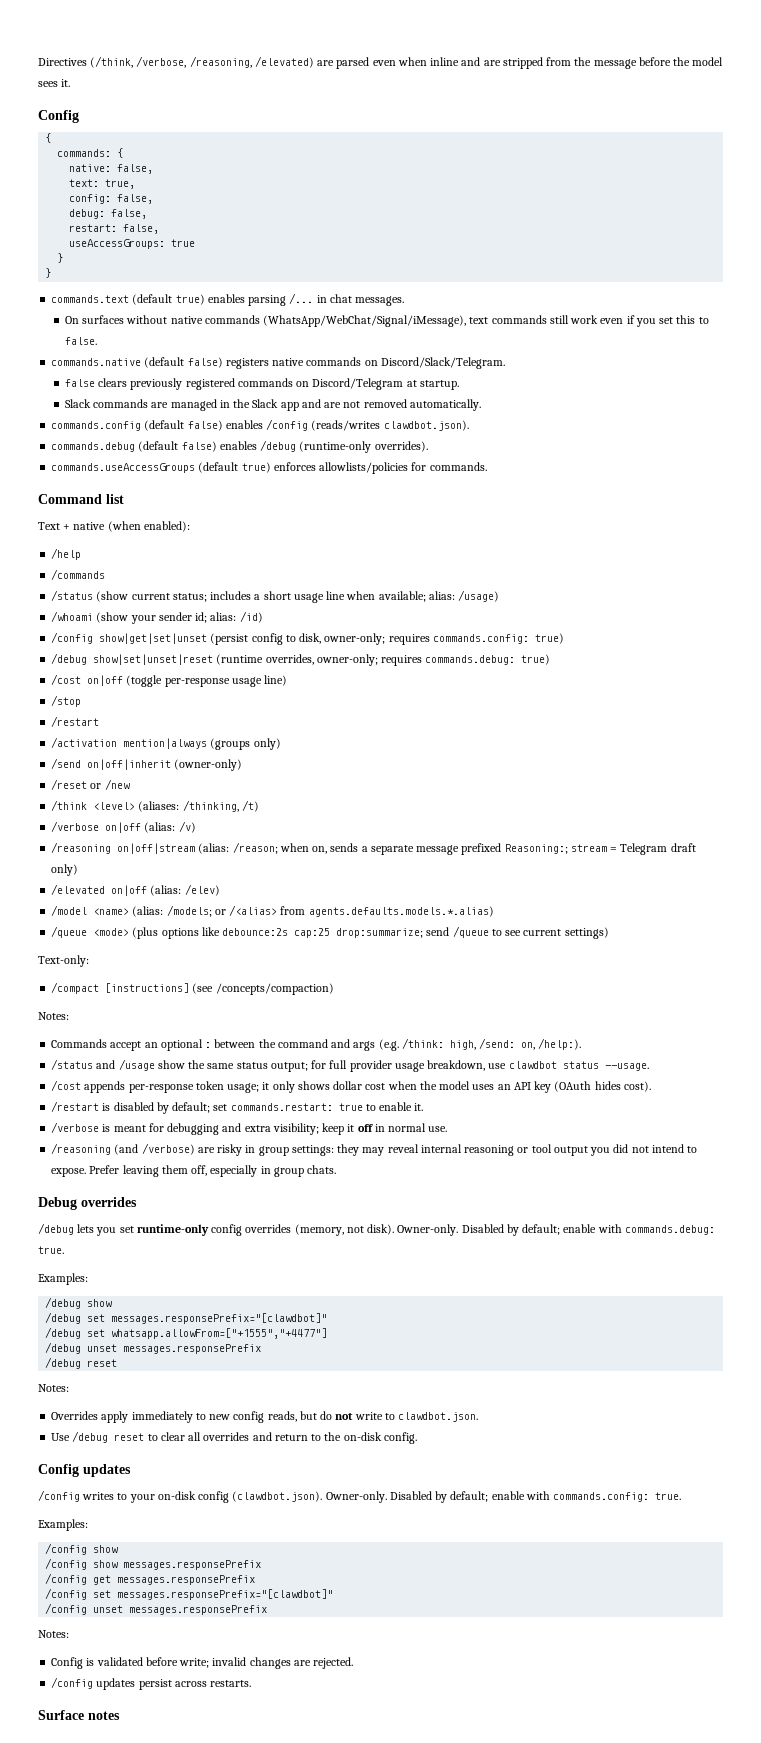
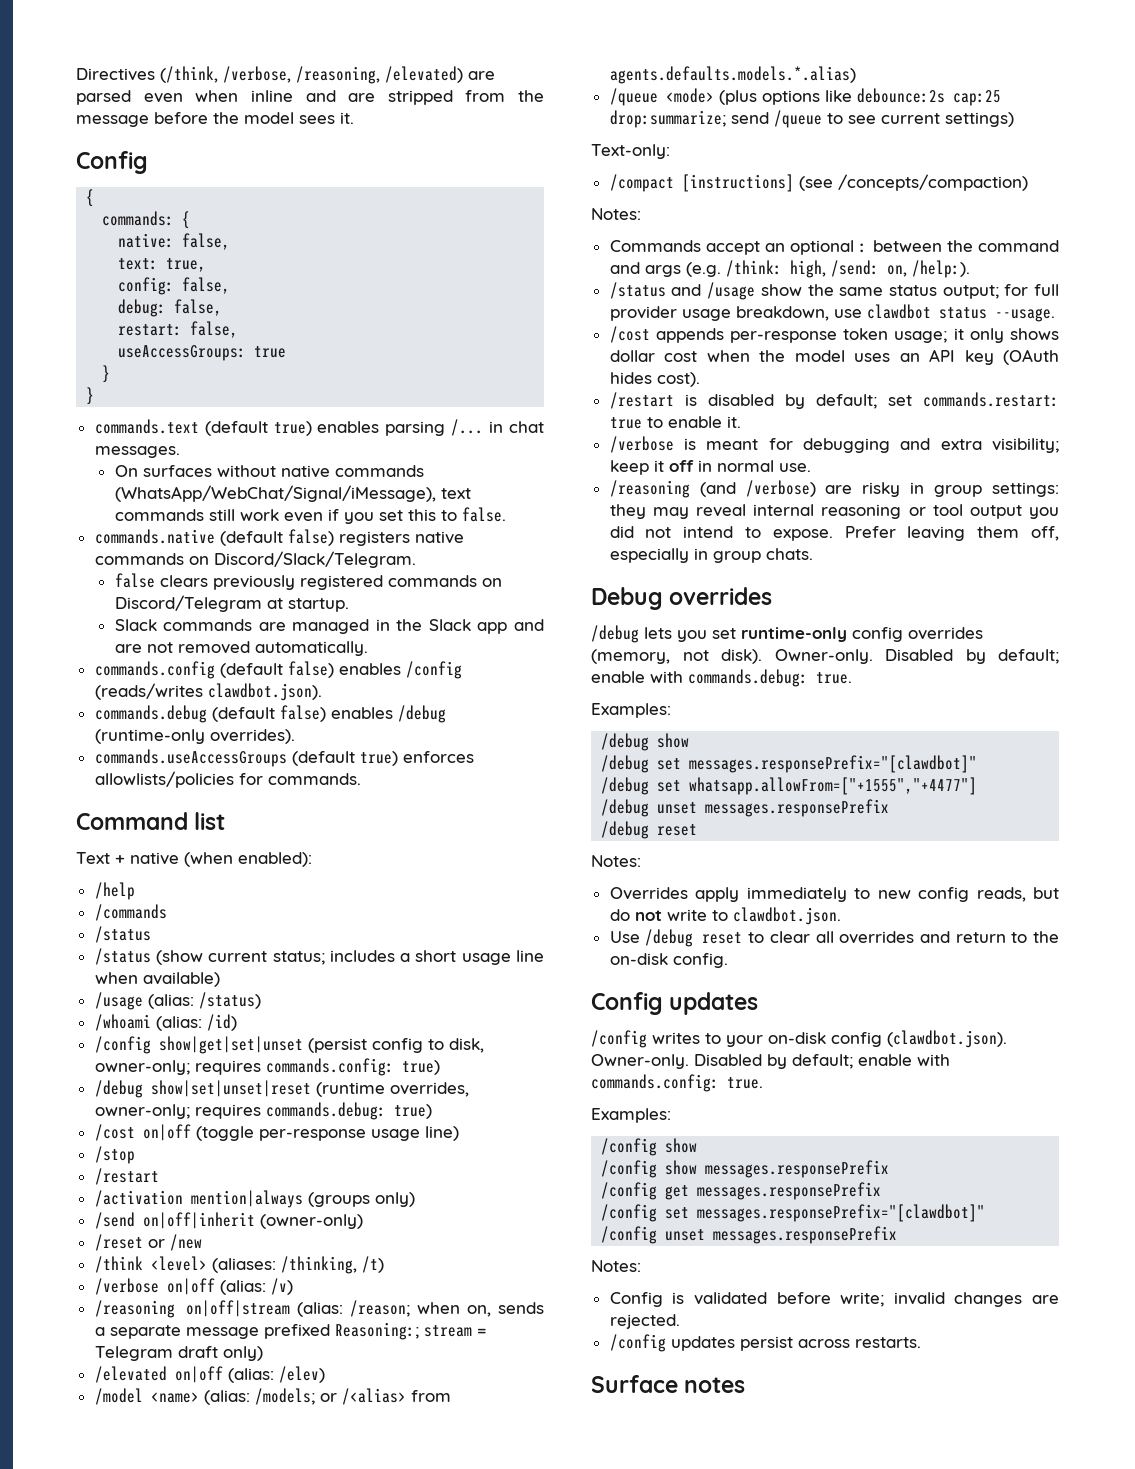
  /commands
- /status (show current status; includes a short usage line when available; alias: /usage)
- /whoami (show your sender id; alias: /id)
+ /status
+ /status (show current status; includes a short usage line when available)
+ /usage (alias: /status)
+ /whoami (alias: /id)

